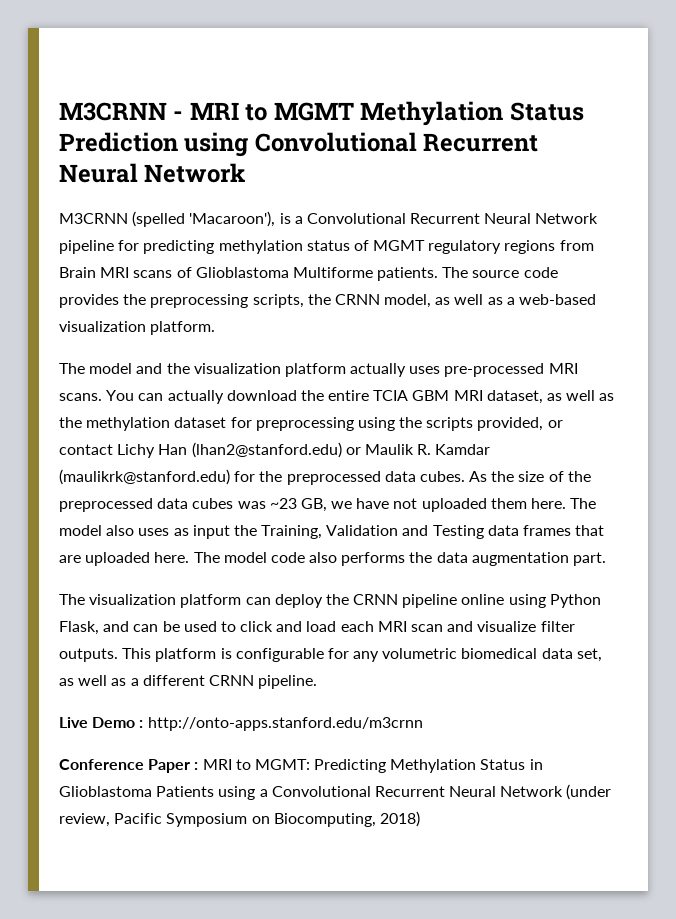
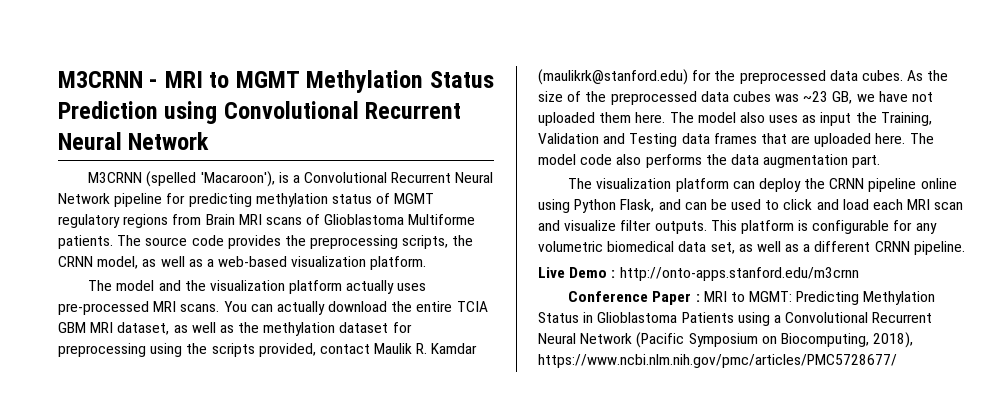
- You can actually download the entire TCIA GBM MRI dataset, as well as the methylation dataset for preprocessing using the scripts provided, or contact Lichy Han (lhan2@stanford.edu) or Maulik R. Kamdar (maulikrk@stanford.edu) for the preprocessed data cubes.
+ You can actually download the entire TCIA GBM MRI dataset, as well as the methylation dataset for preprocessing using the scripts provided, contact Maulik R. Kamdar (maulikrk@stanford.edu) for the preprocessed data cubes.
- Conference Paper : MRI to MGMT: Predicting Methylation Status in Glioblastoma Patients using a Convolutional Recurrent Neural Network (under review, Pacific Symposium on Biocomputing, 2018)
+ Conference Paper : MRI to MGMT: Predicting Methylation Status in Glioblastoma Patients using a Convolutional Recurrent Neural Network (Pacific Symposium on Biocomputing, 2018), https://www.ncbi.nlm.nih.gov/pmc/articles/PMC5728677/

